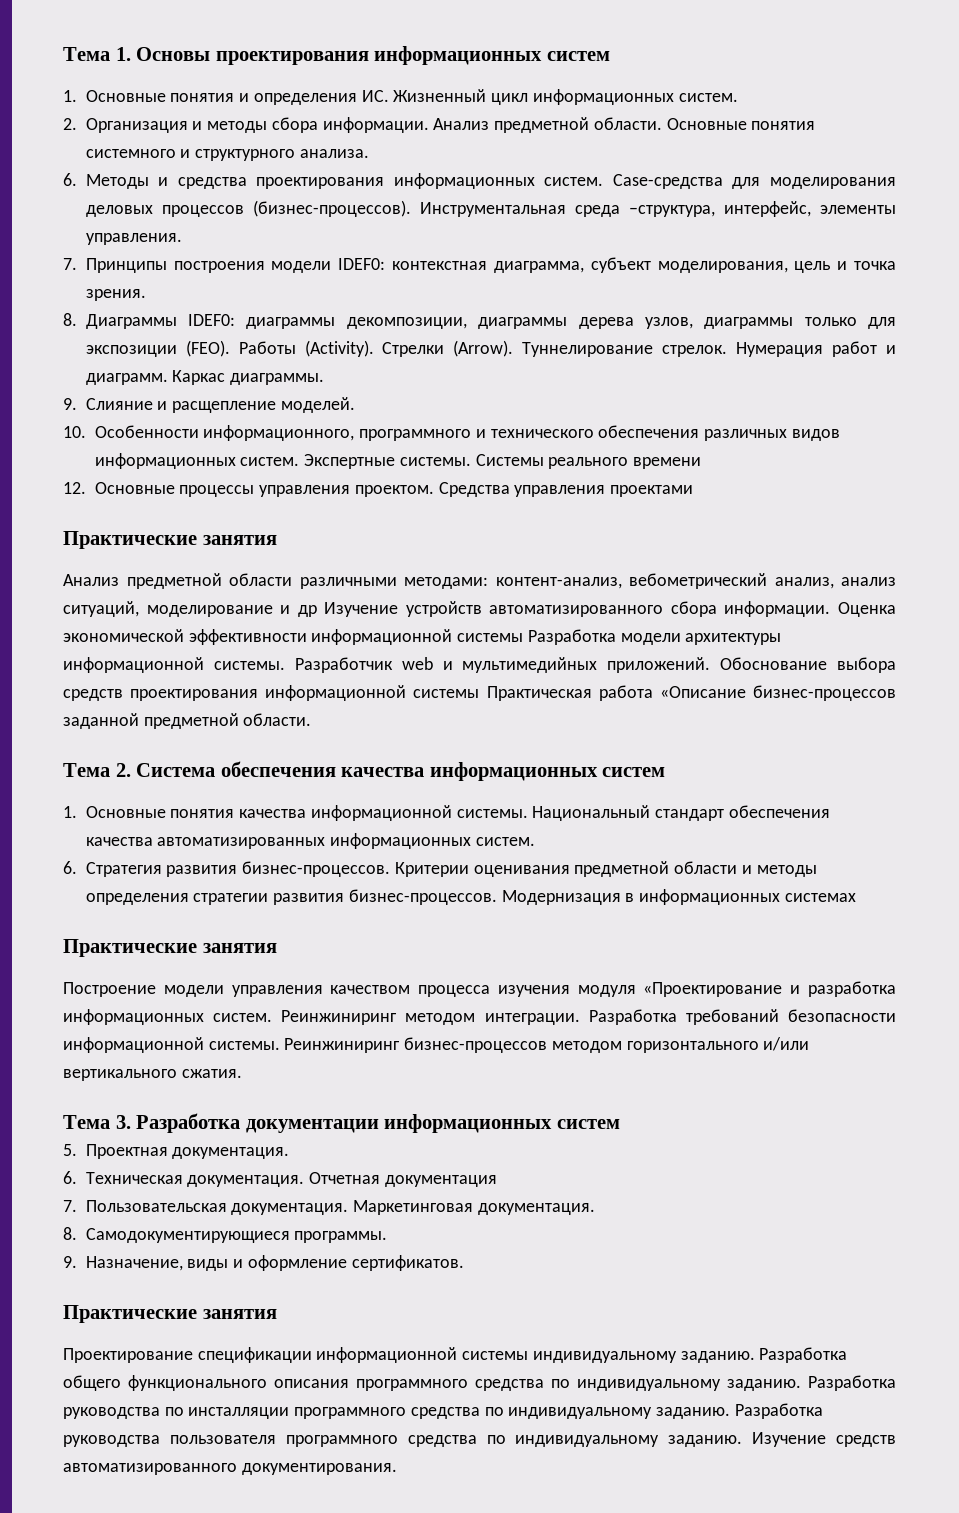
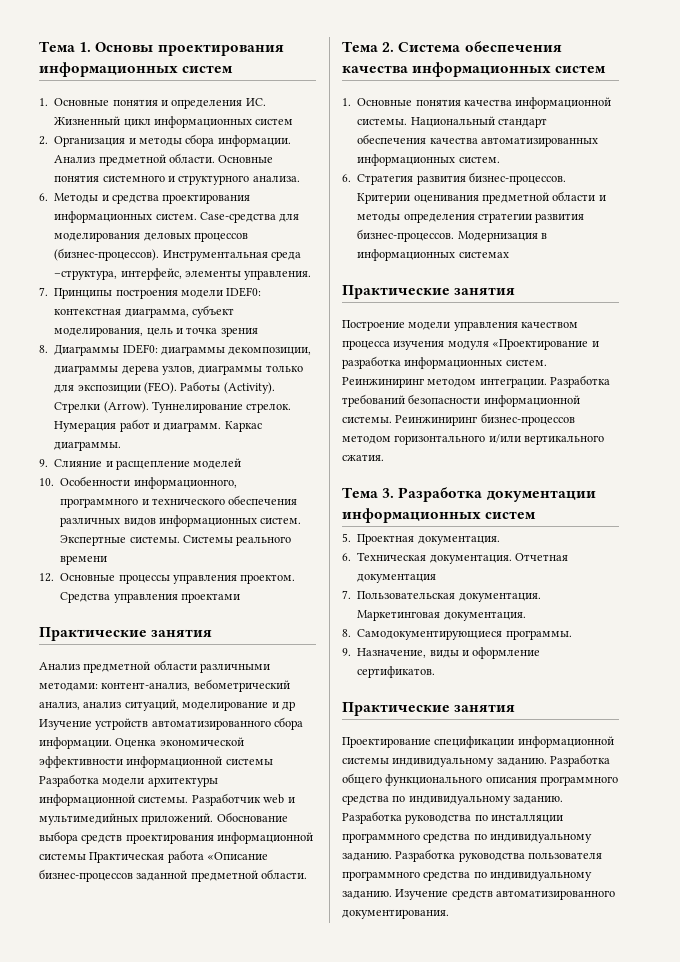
- 1. Основные понятия и определения ИС. Жизненный цикл информационных систем.
+ 1. Основные понятия и определения ИС. Жизненный цикл информационных систем
- 7. Принципы построения модели IDEF0: контекстная диаграмма, субъект моделирования, цель и точка зрения.
+ 7. Принципы построения модели IDEF0: контекстная диаграмма, субъект моделирования, цель и точка зрения
- 9. Слияние и расщепление моделей.
+ 9. Слияние и расщепление моделей

